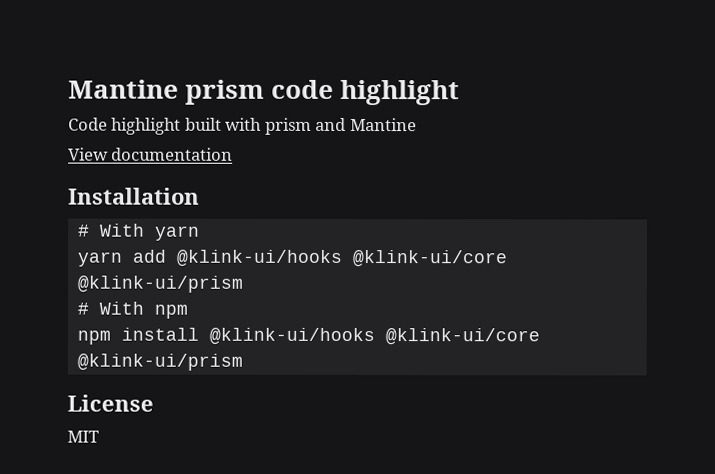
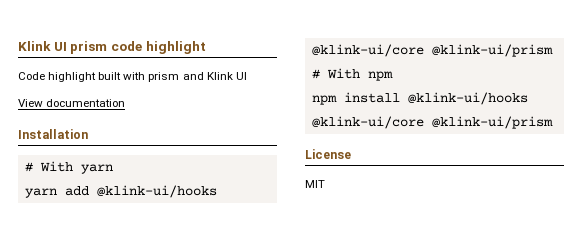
- Mantine prism code highlight
+ Klink UI prism code highlight
- Code highlight built with prism and Mantine
+ Code highlight built with prism and Klink UI

